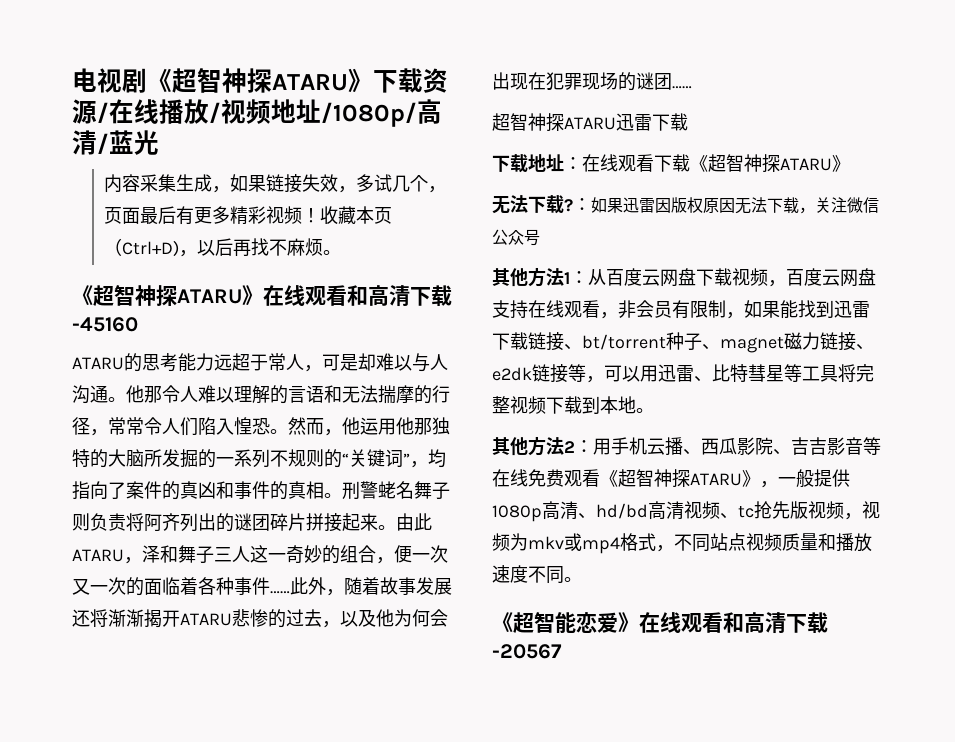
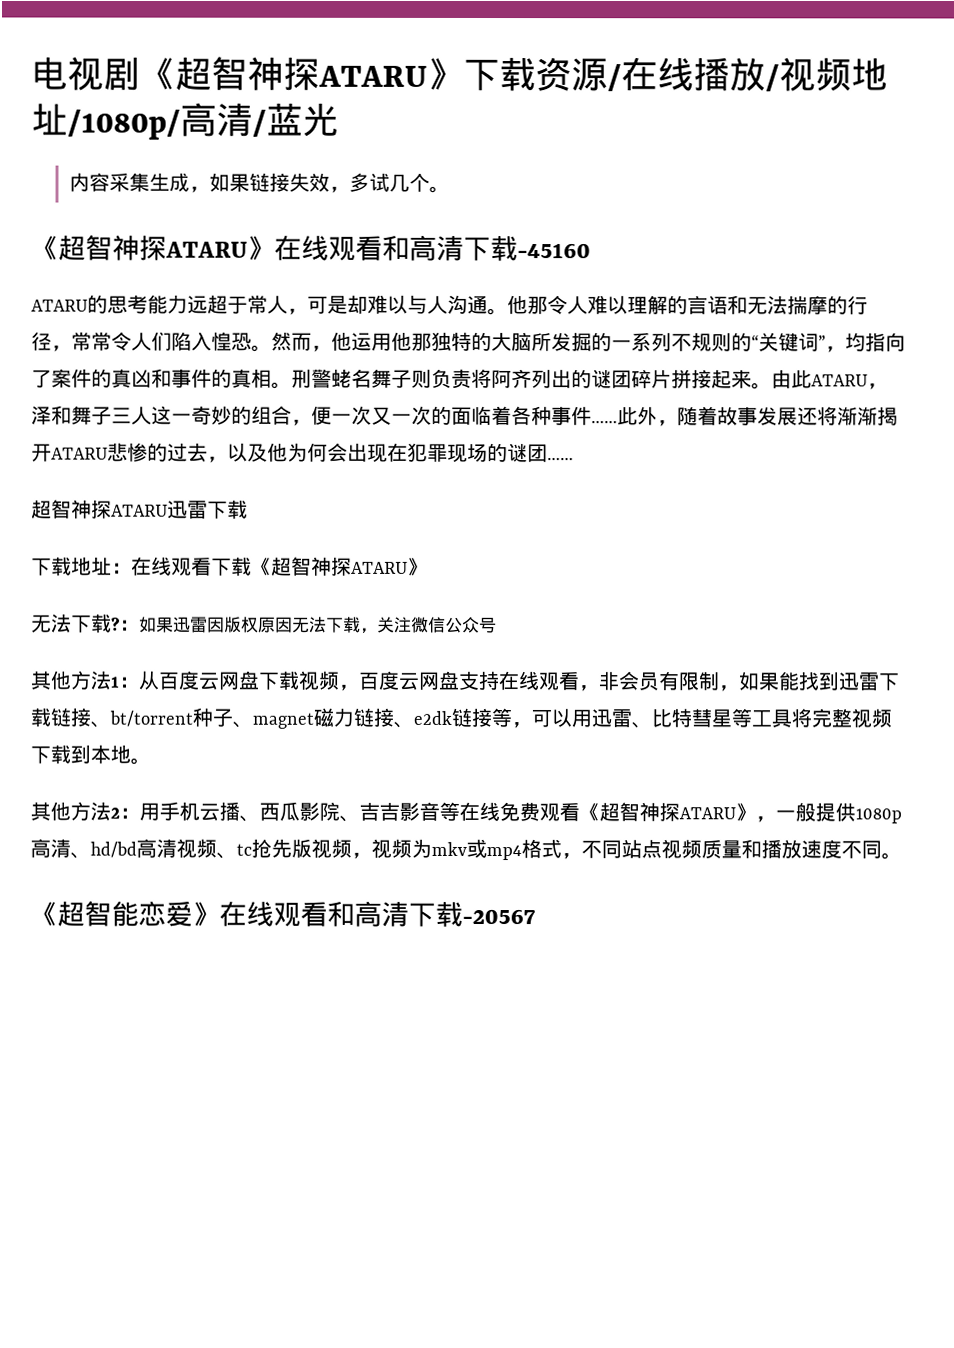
- 内容采集生成，如果链接失效，多试几个，页面最后有更多精彩视频！收藏本页（Ctrl+D)，以后再找不麻烦。
+ 内容采集生成，如果链接失效，多试几个。

